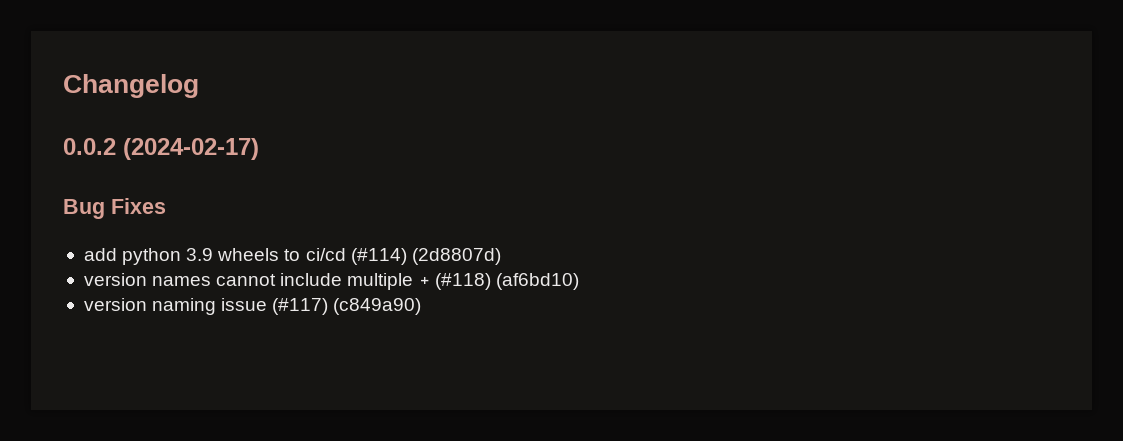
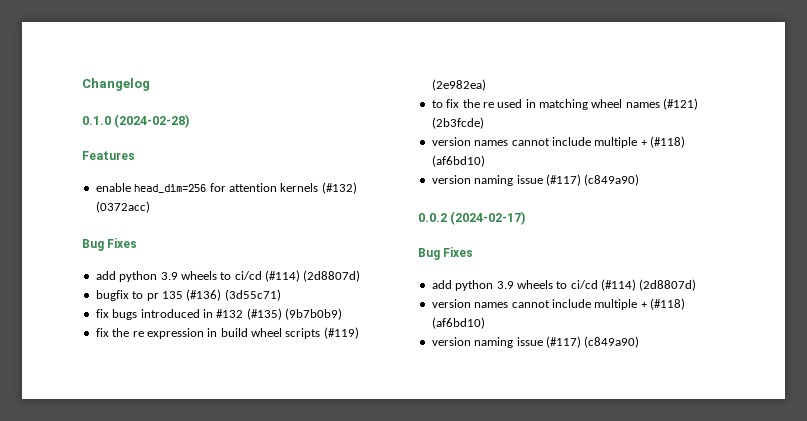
+ 0.1.0 (2024-02-28)
+ Features
+ enable head_dim=256 for attention kernels (#132) (0372acc)
+ Bug Fixes
+ add python 3.9 wheels to ci/cd (#114) (2d8807d)
+ bugfix to pr 135 (#136) (3d55c71)
+ fix bugs introduced in #132 (#135) (9b7b0b9)
+ fix the re expression in build wheel scripts (#119) (2e982ea)
+ to fix the re used in matching wheel names (#121) (2b3fcde)
+ version names cannot include multiple + (#118) (af6bd10)
+ version naming issue (#117) (c849a90)

